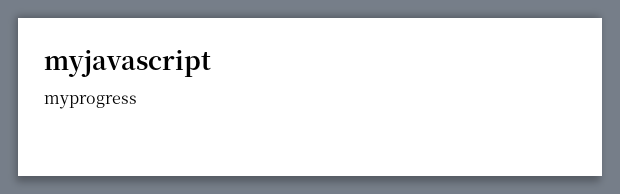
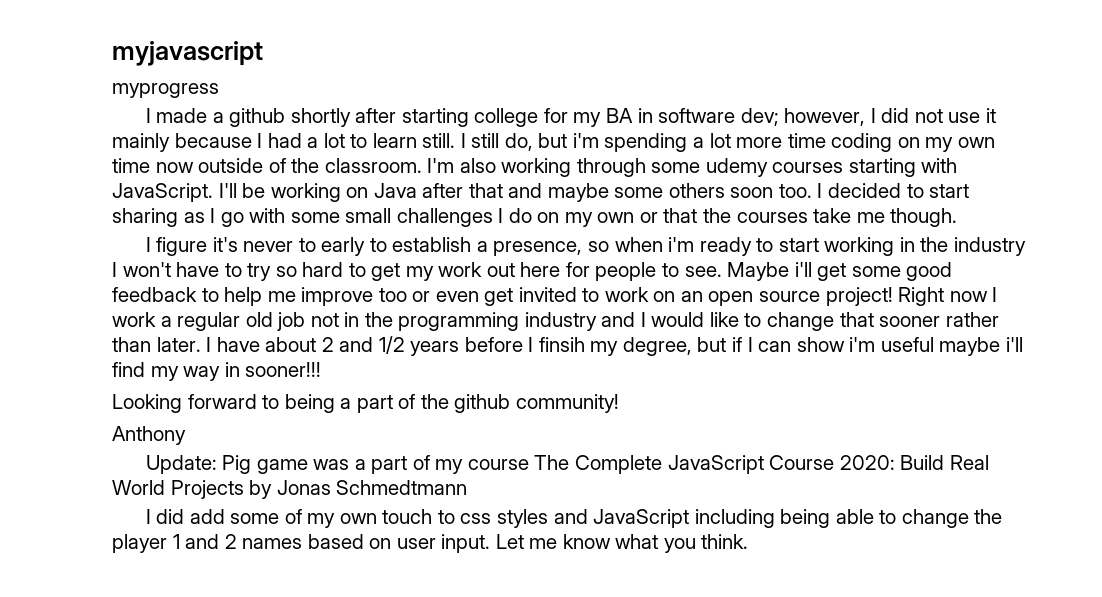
+ I made a github shortly after starting college for my BA in software dev; however, I did not use it mainly because I had a lot to learn still. I still do, but i'm spending a lot more time coding on my own time now outside of the classroom. I'm also working through some udemy courses starting with JavaScript. I'll be working on Java after that and maybe some others soon too. I decided to start sharing as I go with some small challenges I do on my own or that the courses take me though.
+ I figure it's never to early to establish a presence, so when i'm ready to start working in the industry I won't have to try so hard to get my work out here for people to see. Maybe i'll get some good feedback to help me improve too or even get invited to work on an open source project! Right now I work a regular old job not in the programming industry and I would like to change that sooner rather than later. I have about 2 and 1/2 years before I finsih my degree, but if I can show i'm useful maybe i'll find my way in sooner!!!
+ Looking forward to being a part of the github community!
+ Anthony
+ Update: Pig game was a part of my course The Complete JavaScript Course 2020: Build Real World Projects by Jonas Schmedtmann
+ I did add some of my own touch to css styles and JavaScript including being able to change the player 1 and 2 names based on user input. Let me know what you think.

